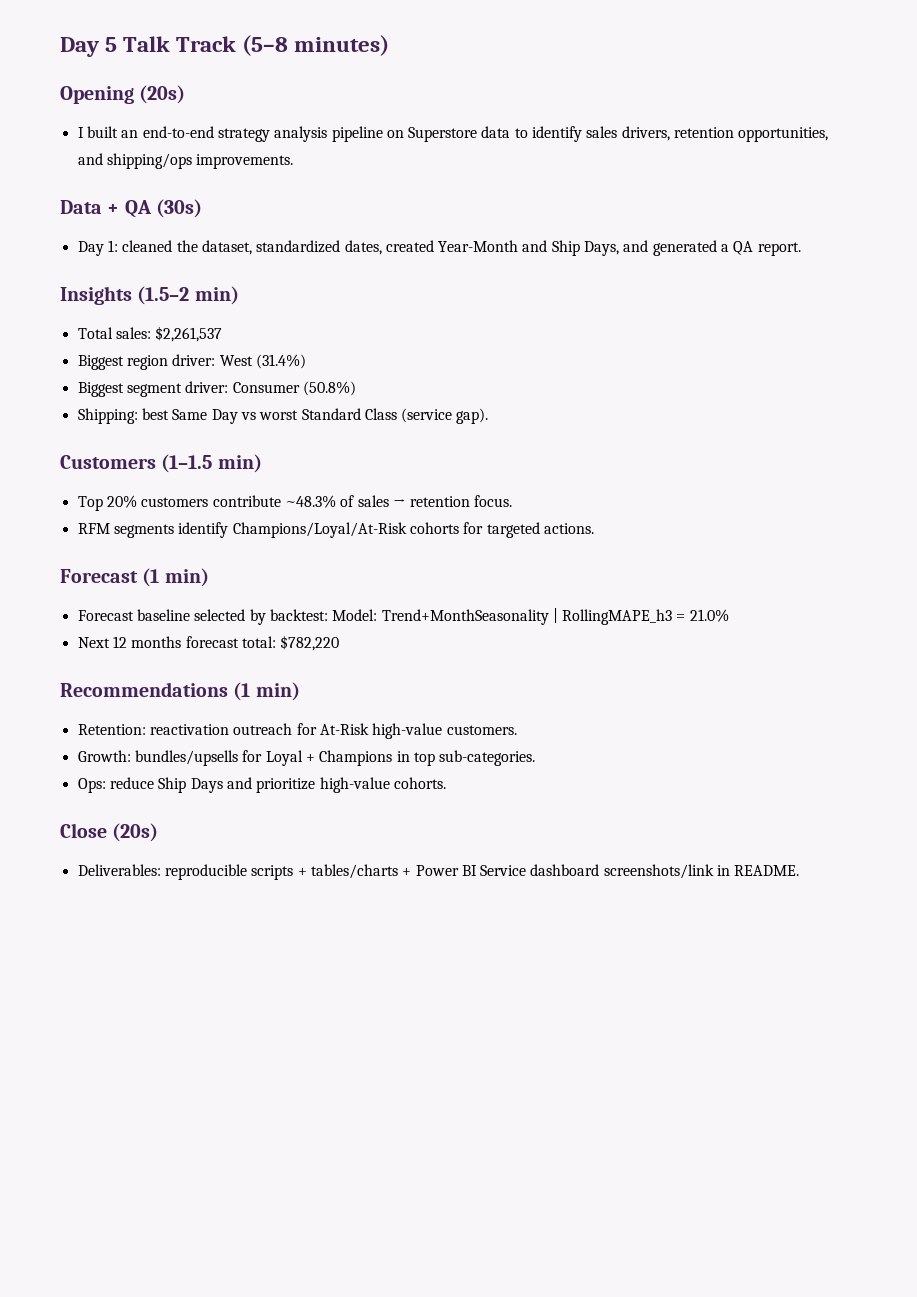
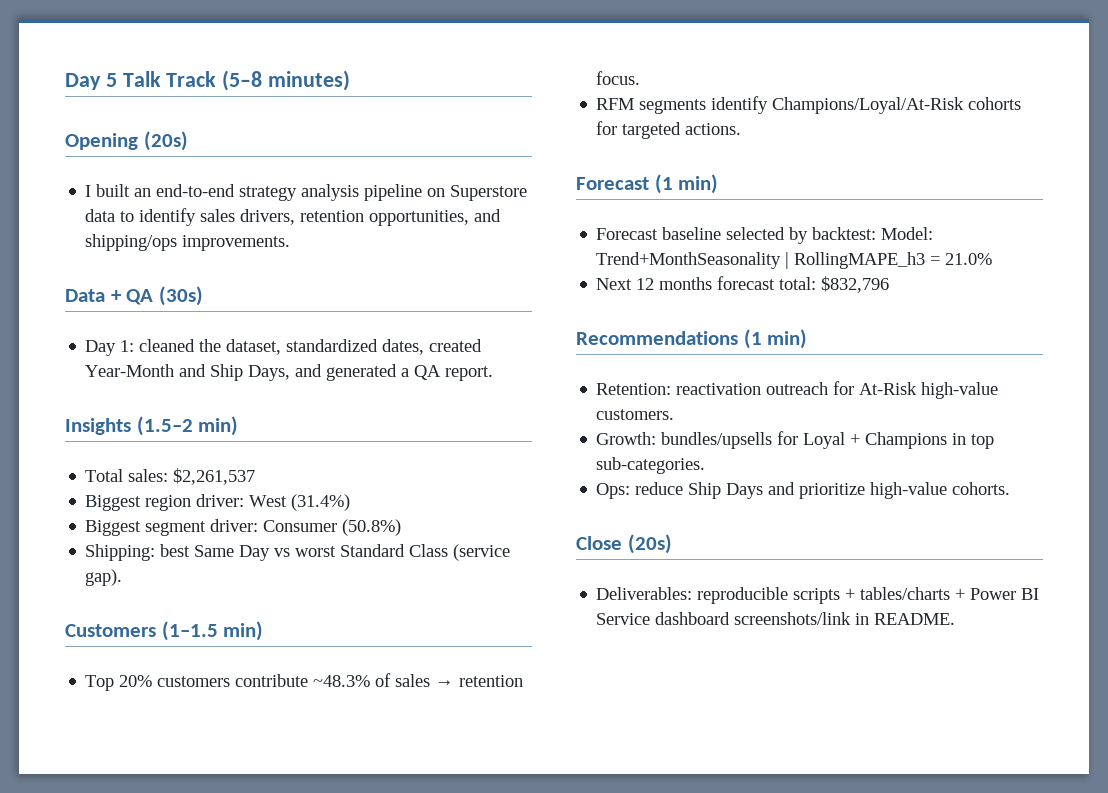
- Next 12 months forecast total: $782,220
+ Next 12 months forecast total: $832,796

